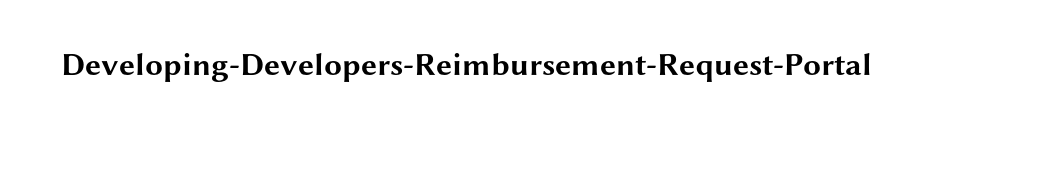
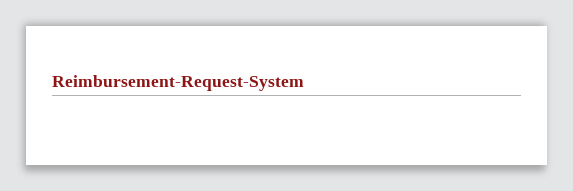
- Developing-Developers-Reimbursement-Request-Portal
+ Reimbursement-Request-System

